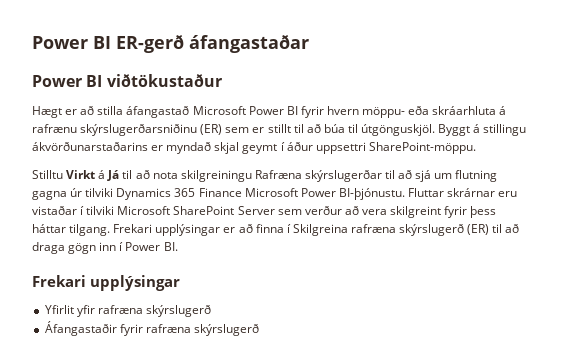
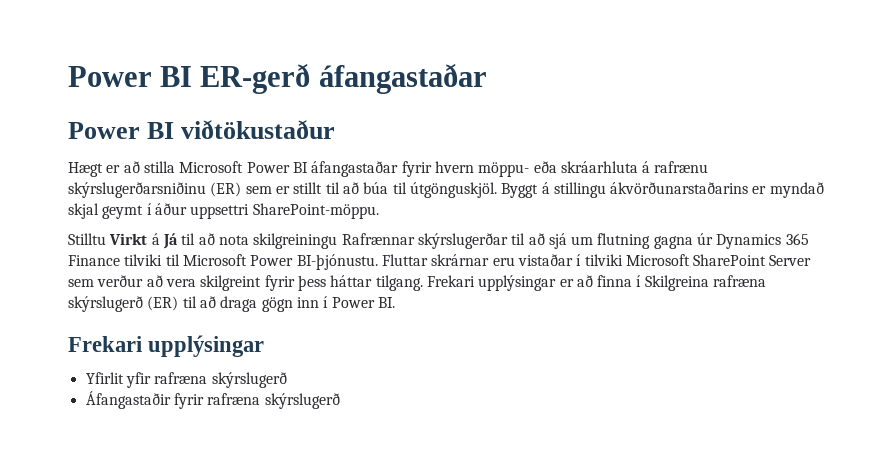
- Hægt er að stilla áfangastað Microsoft Power BI fyrir hvern möppu- eða skráarhluta á rafrænu skýrslugerðarsniðinu (ER) sem er stillt til að búa til útgönguskjöl.
+ Hægt er að stilla Microsoft Power BI áfangastaðar fyrir hvern möppu- eða skráarhluta á rafrænu skýrslugerðarsniðinu (ER) sem er stillt til að búa til útgönguskjöl.
- Stilltu Virkt á Já til að nota skilgreiningu Rafræna skýrslugerðar til að sjá um flutning gagna úr tilviki Dynamics 365 Finance Microsoft Power BI-þjónustu.
+ Stilltu Virkt á Já til að nota skilgreiningu Rafrænnar skýrslugerðar til að sjá um flutning gagna úr Dynamics 365 Finance tilviki til Microsoft Power BI-þjónustu.

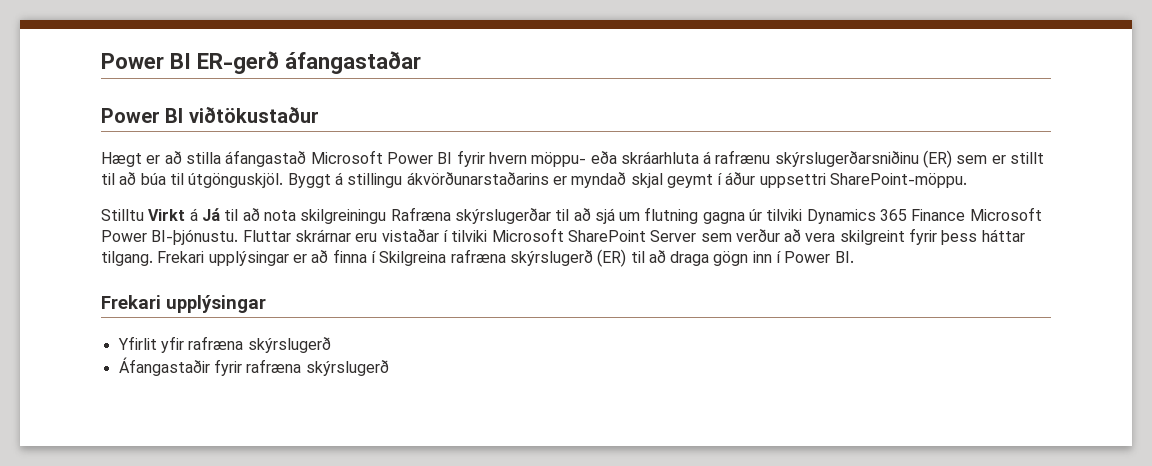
- Hægt er að stilla Microsoft Power BI áfangastaðar fyrir hvern möppu- eða skráarhluta á rafrænu skýrslugerðarsniðinu (ER) sem er stillt til að búa til útgönguskjöl.
+ Hægt er að stilla áfangastað Microsoft Power BI fyrir hvern möppu- eða skráarhluta á rafrænu skýrslugerðarsniðinu (ER) sem er stillt til að búa til útgönguskjöl.
- Stilltu Virkt á Já til að nota skilgreiningu Rafrænnar skýrslugerðar til að sjá um flutning gagna úr Dynamics 365 Finance tilviki til Microsoft Power BI-þjónustu.
+ Stilltu Virkt á Já til að nota skilgreiningu Rafræna skýrslugerðar til að sjá um flutning gagna úr tilviki Dynamics 365 Finance Microsoft Power BI-þjónustu.

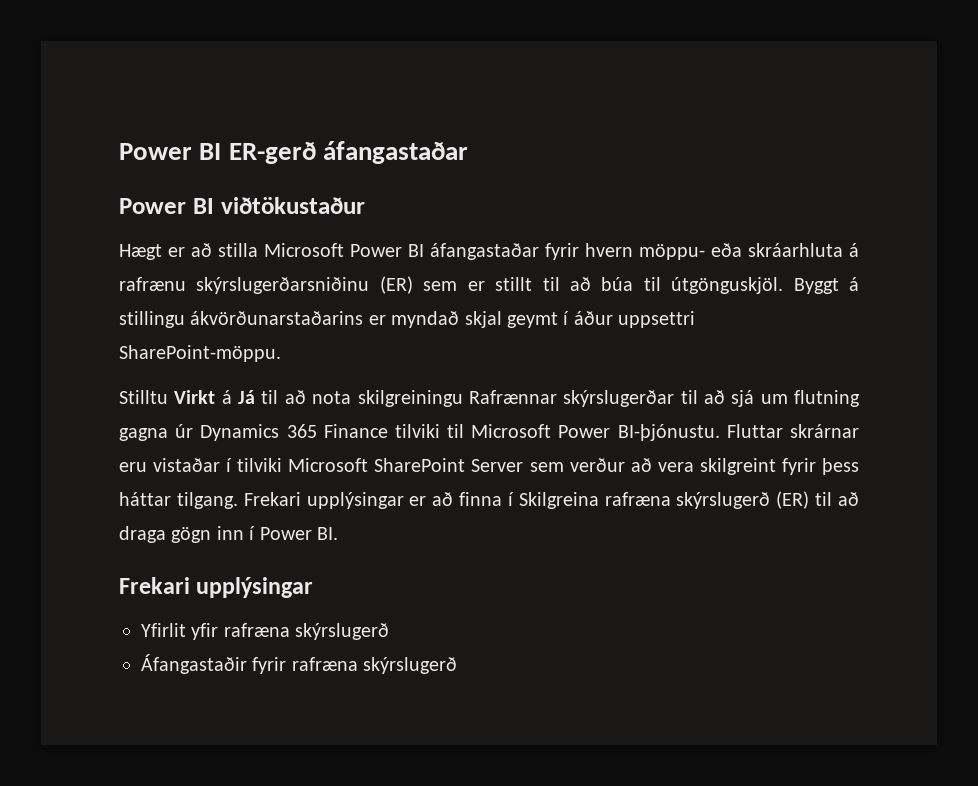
- Hægt er að stilla áfangastað Microsoft Power BI fyrir hvern möppu- eða skráarhluta á rafrænu skýrslugerðarsniðinu (ER) sem er stillt til að búa til útgönguskjöl.
+ Hægt er að stilla Microsoft Power BI áfangastaðar fyrir hvern möppu- eða skráarhluta á rafrænu skýrslugerðarsniðinu (ER) sem er stillt til að búa til útgönguskjöl.
- Stilltu Virkt á Já til að nota skilgreiningu Rafræna skýrslugerðar til að sjá um flutning gagna úr tilviki Dynamics 365 Finance Microsoft Power BI-þjónustu.
+ Stilltu Virkt á Já til að nota skilgreiningu Rafrænnar skýrslugerðar til að sjá um flutning gagna úr Dynamics 365 Finance tilviki til Microsoft Power BI-þjónustu.

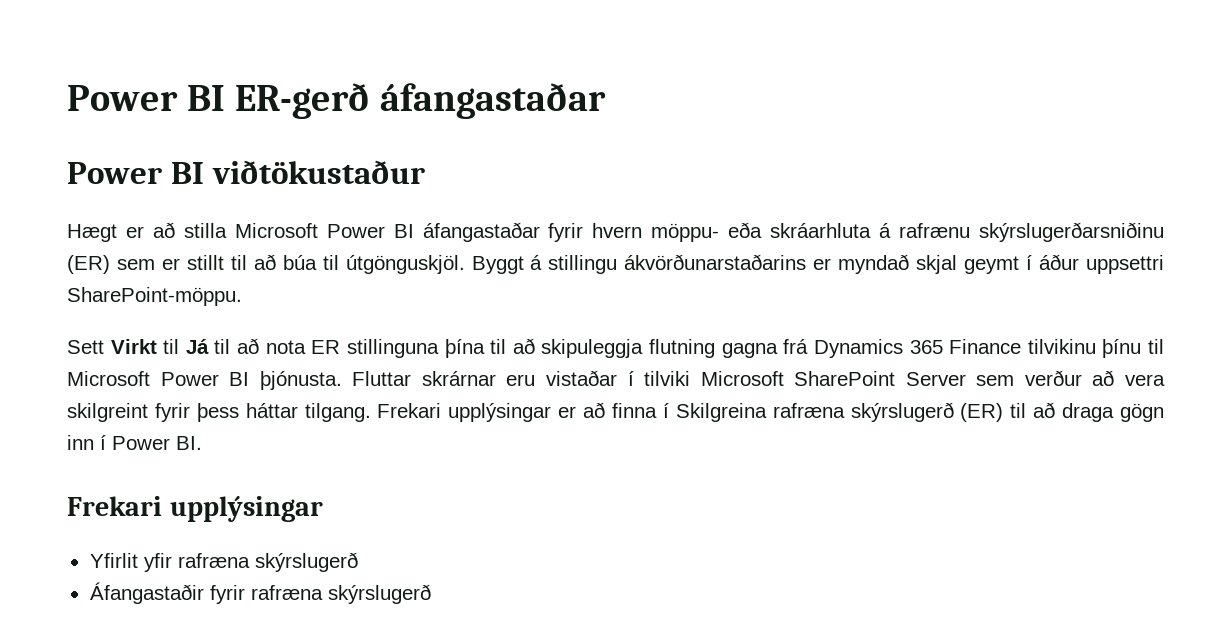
- Stilltu Virkt á Já til að nota skilgreiningu Rafrænnar skýrslugerðar til að sjá um flutning gagna úr Dynamics 365 Finance tilviki til Microsoft Power BI-þjónustu.
+ Sett Virkt til Já til að nota ER stillinguna þína til að skipuleggja flutning gagna frá Dynamics 365 Finance tilvikinu þínu til Microsoft Power BI þjónusta.

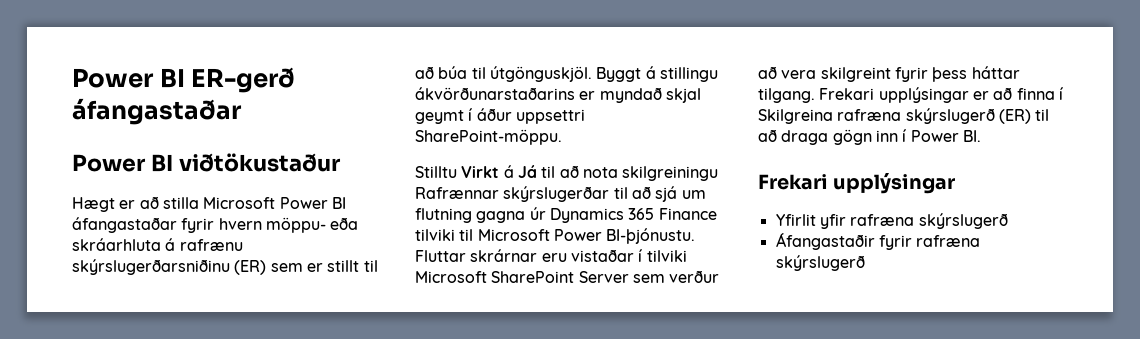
- Sett Virkt til Já til að nota ER stillinguna þína til að skipuleggja flutning gagna frá Dynamics 365 Finance tilvikinu þínu til Microsoft Power BI þjónusta.
+ Stilltu Virkt á Já til að nota skilgreiningu Rafrænnar skýrslugerðar til að sjá um flutning gagna úr Dynamics 365 Finance tilviki til Microsoft Power BI-þjónustu.

